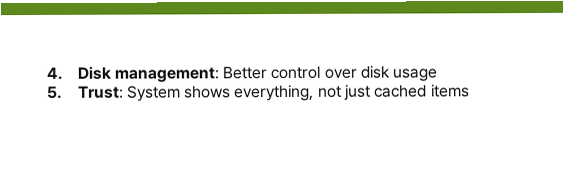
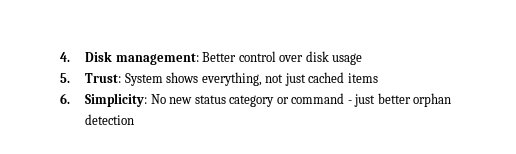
+ 6. Simplicity: No new status category or command - just better orphan detection

